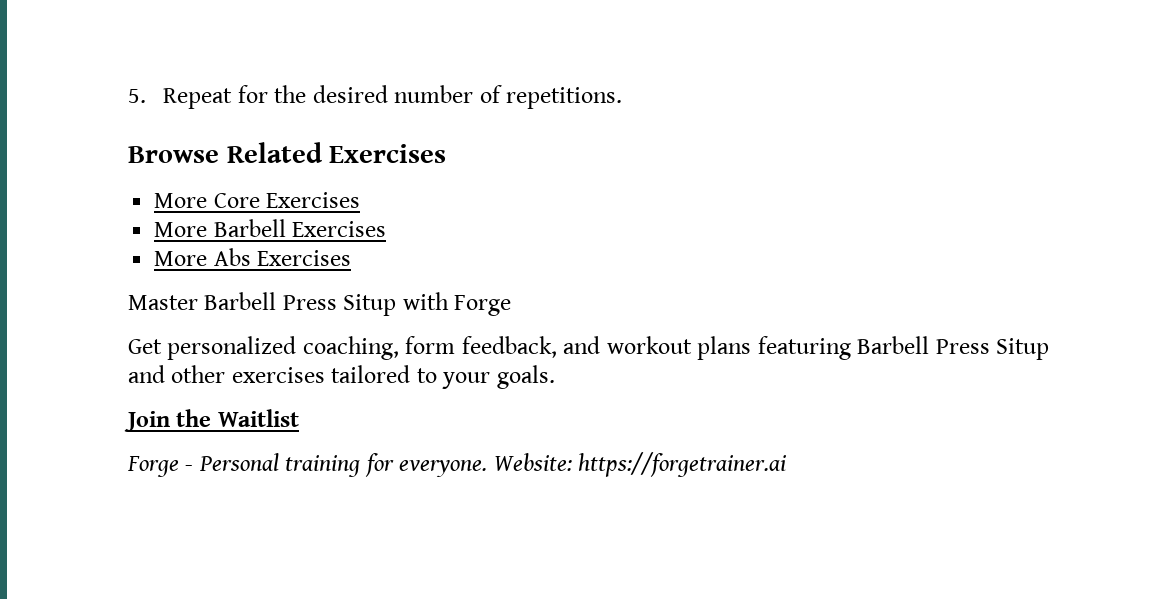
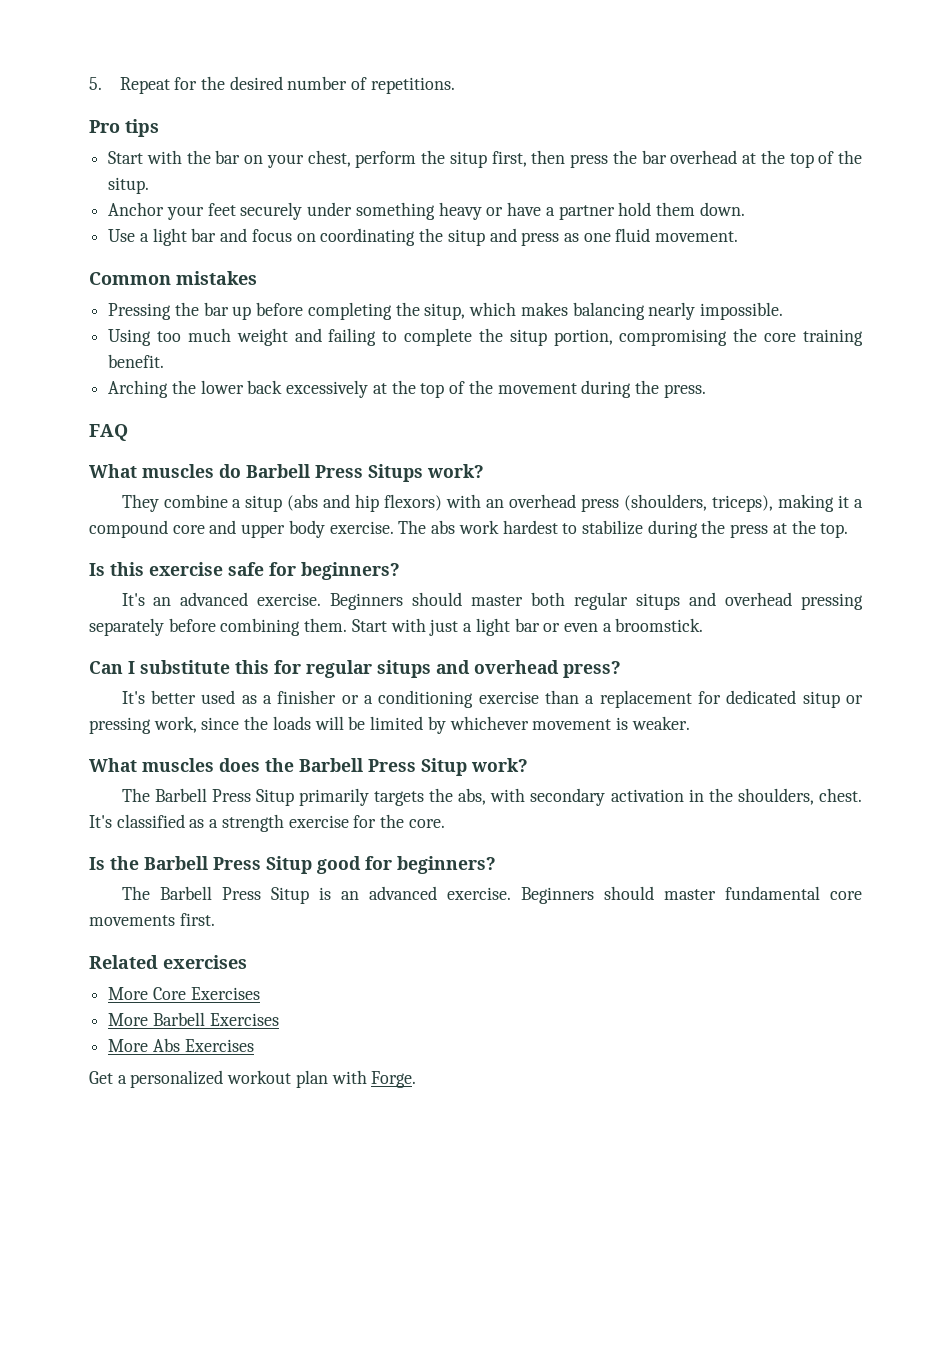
- Browse Related Exercises
+ Pro tips
+ Start with the bar on your chest, perform the situp first, then press the bar overhead at the top of the situp.
+ Anchor your feet securely under something heavy or have a partner hold them down.
+ Use a light bar and focus on coordinating the situp and press as one fluid movement.
+ Common mistakes
+ Pressing the bar up before completing the situp, which makes balancing nearly impossible.
+ Using too much weight and failing to complete the situp portion, compromising the core training benefit.
+ Arching the lower back excessively at the top of the movement during the press.
+ FAQ
+ What muscles do Barbell Press Situps work?
+ They combine a situp (abs and hip flexors) with an overhead press (shoulders, triceps), making it a compound core and upper body exercise. The abs work hardest to stabilize during the press at the top.
+ Is this exercise safe for beginners?
+ It's an advanced exercise. Beginners should master both regular situps and overhead pressing separately before combining them. Start with just a light bar or even a broomstick.
+ Can I substitute this for regular situps and overhead press?
+ It's better used as a finisher or a conditioning exercise than a replacement for dedicated situp or pressing work, since the loads will be limited by whichever movement is weaker.
+ What muscles does the Barbell Press Situp work?
+ The Barbell Press Situp primarily targets the abs, with secondary activation in the shoulders, chest. It's classified as a strength exercise for the core.
+ Is the Barbell Press Situp good for beginners?
+ The Barbell Press Situp is an advanced exercise. Beginners should master fundamental core movements first.
+ Related exercises
- Master Barbell Press Situp with Forge
- Get personalized coaching, form feedback, and workout plans featuring Barbell Press Situp and other exercises tailored to your goals.
- Join the Waitlist
- Forge - Personal training for everyone. Website: https://forgetrainer.ai
+ Get a personalized workout plan with Forge.

